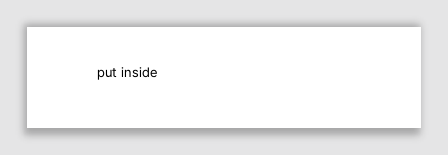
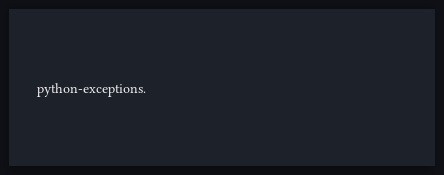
- put inside
+ python-exceptions.

